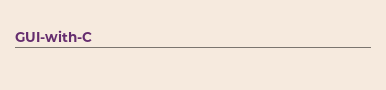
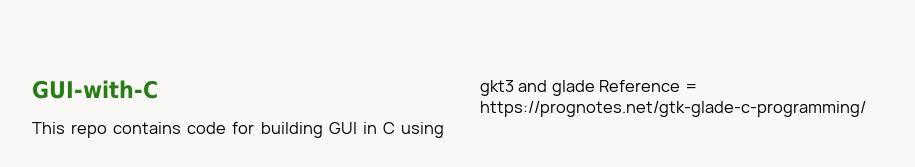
+ This repo contains code for building GUI in C using gkt3 and glade Reference = https://prognotes.net/gtk-glade-c-programming/

